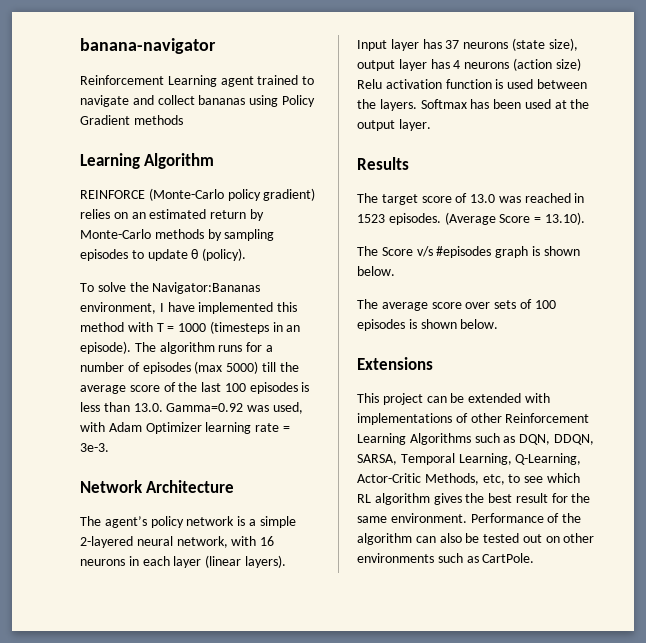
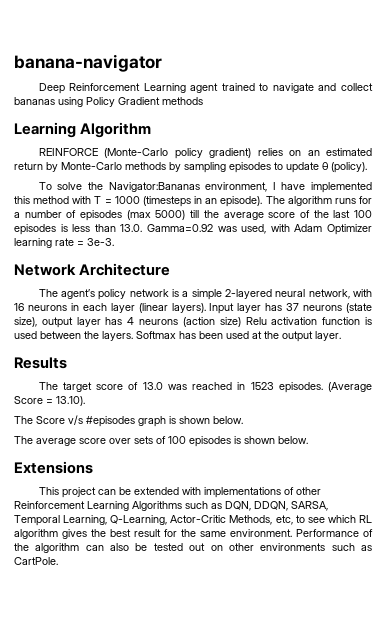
- Reinforcement Learning agent trained to navigate and collect bananas using Policy Gradient methods
+ Deep Reinforcement Learning agent trained to navigate and collect bananas using Policy Gradient methods

